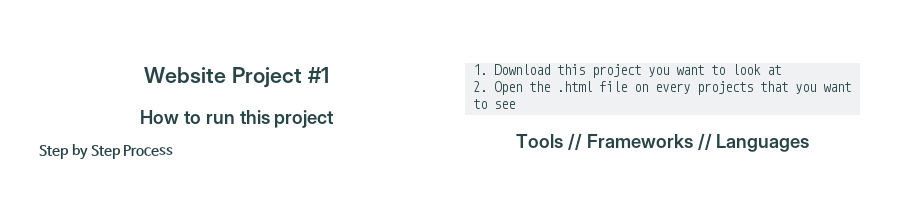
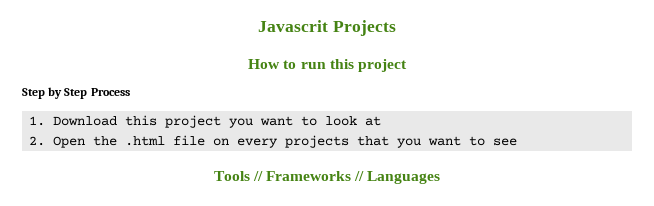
- Website Project #1
+ Javascrit Projects

